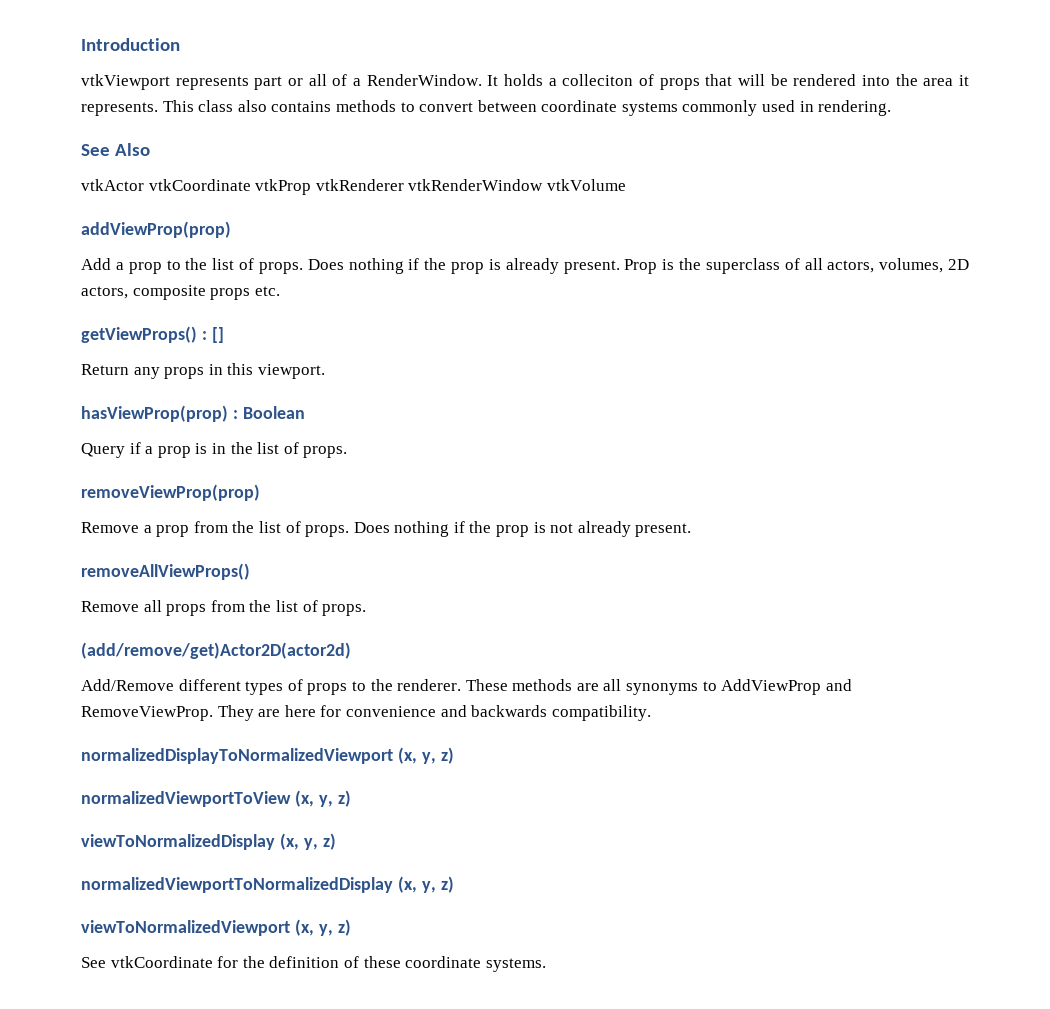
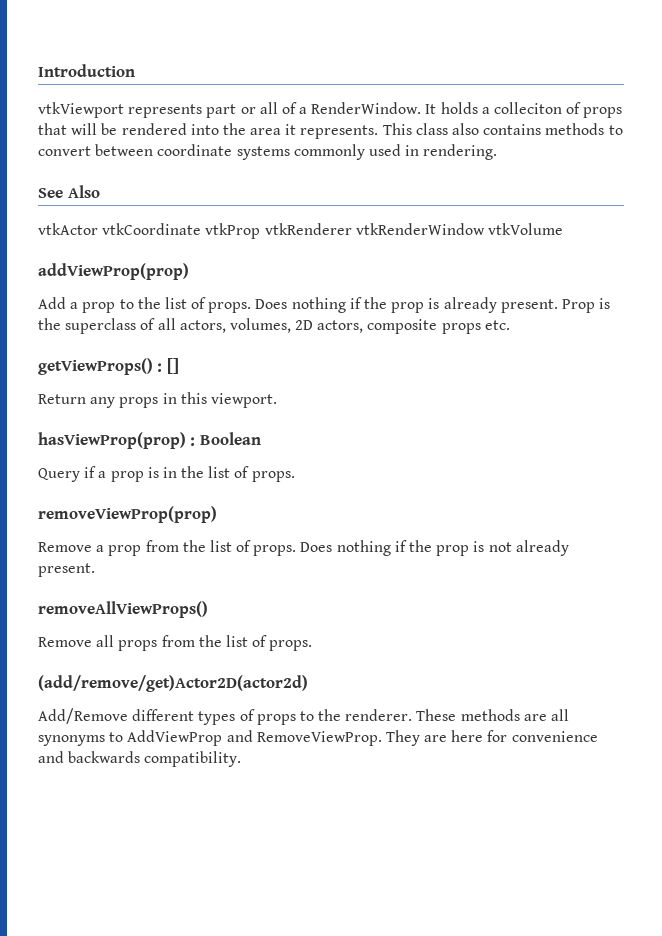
- normalizedDisplayToNormalizedViewport (x, y, z)
- normalizedViewportToView (x, y, z)
- viewToNormalizedDisplay (x, y, z)
- normalizedViewportToNormalizedDisplay (x, y, z)
- viewToNormalizedViewport (x, y, z)
- See vtkCoordinate for the definition of these coordinate systems.

